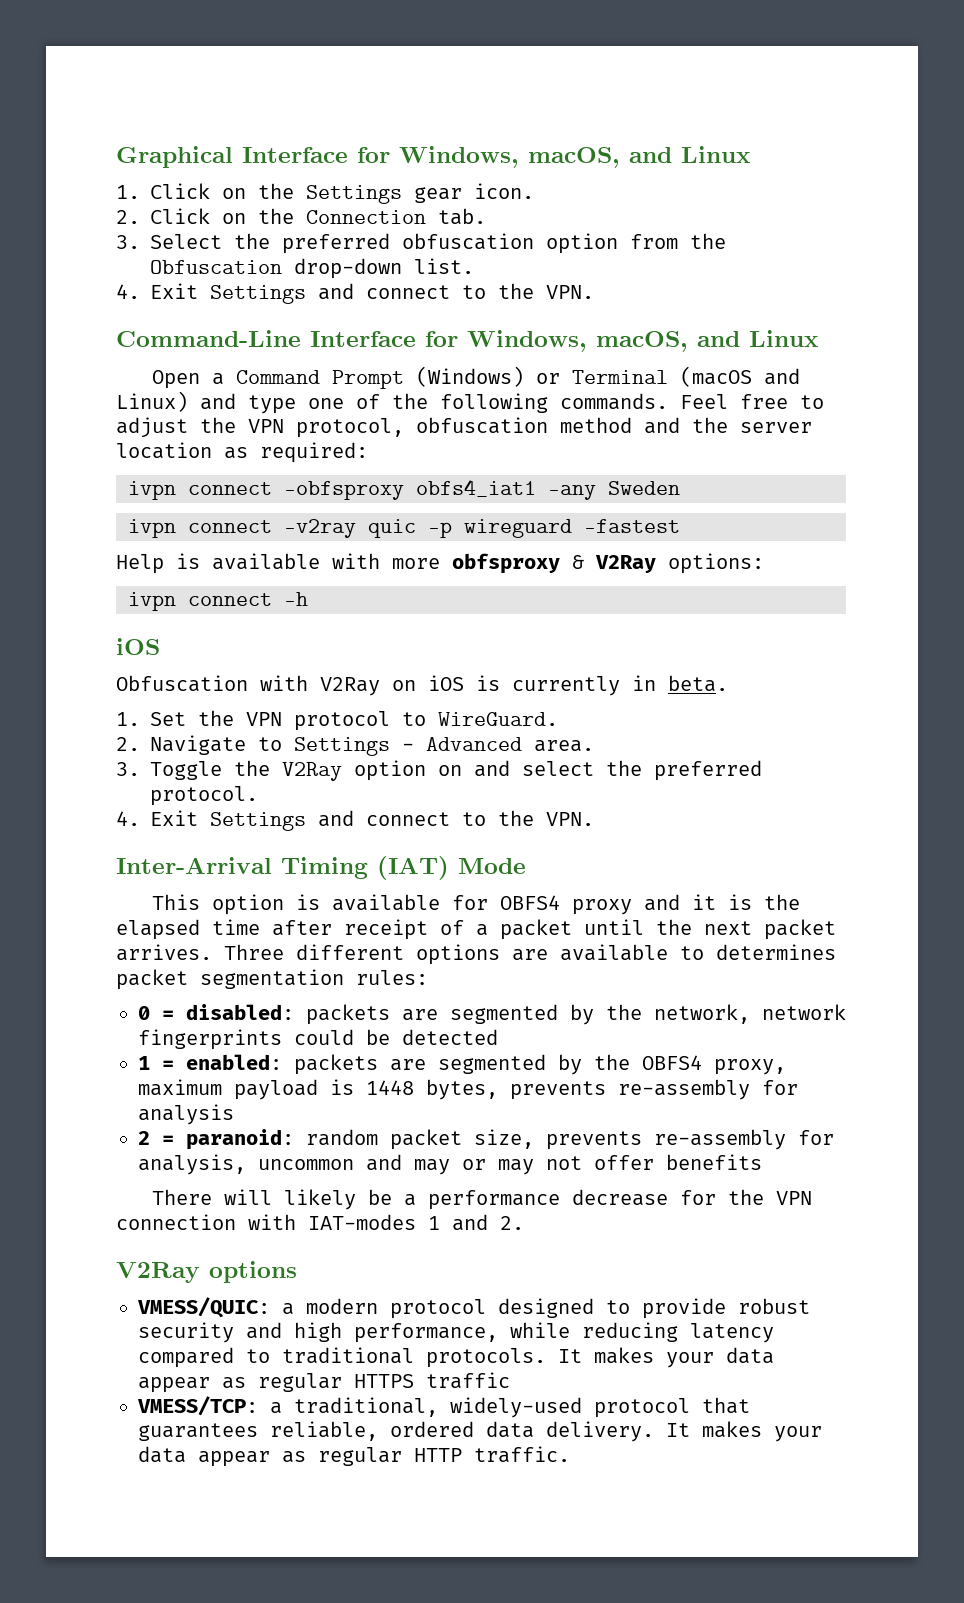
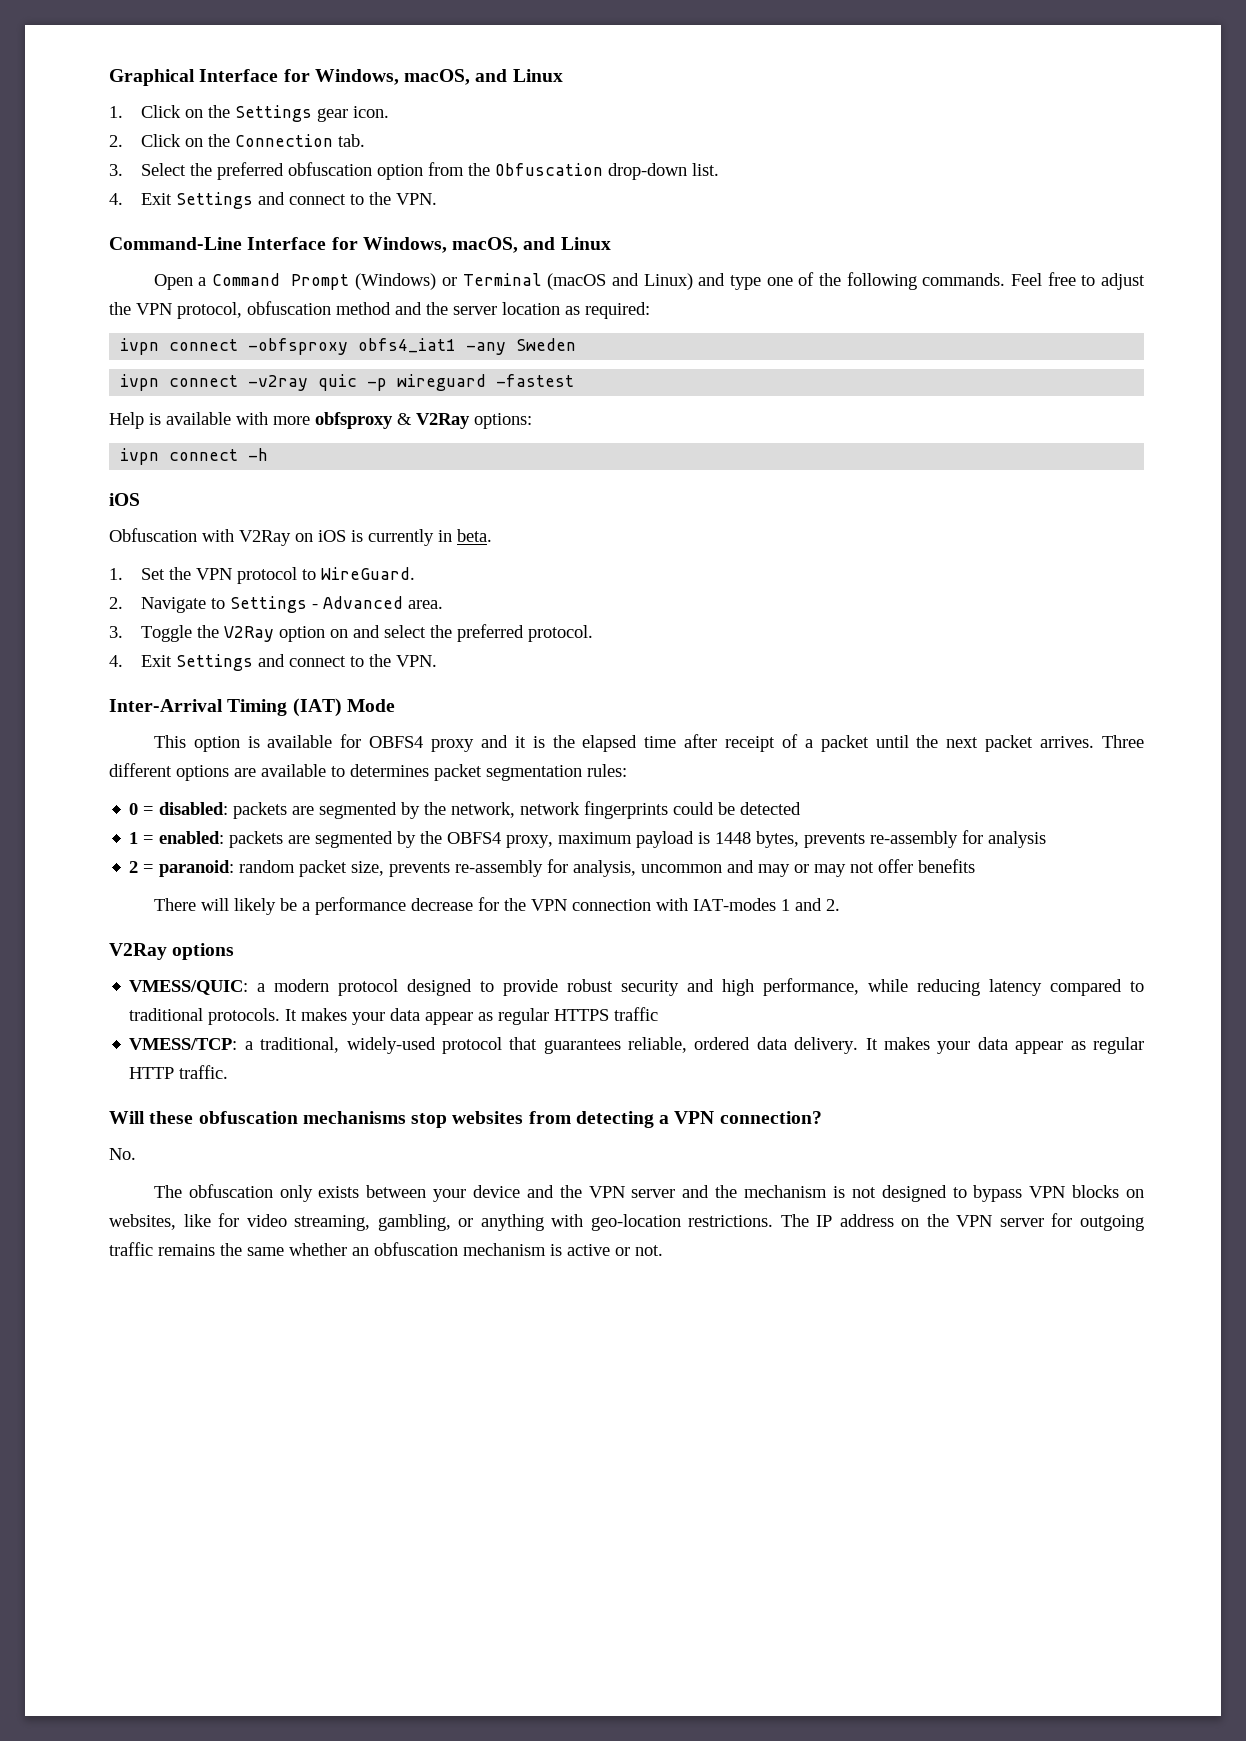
+ Will these obfuscation mechanisms stop websites from detecting a VPN connection?
+ No.
+ The obfuscation only exists between your device and the VPN server and the mechanism is not designed to bypass VPN blocks on websites, like for video streaming, gambling, or anything with geo-location restrictions. The IP address on the VPN server for outgoing traffic remains the same whether an obfuscation mechanism is active or not.

